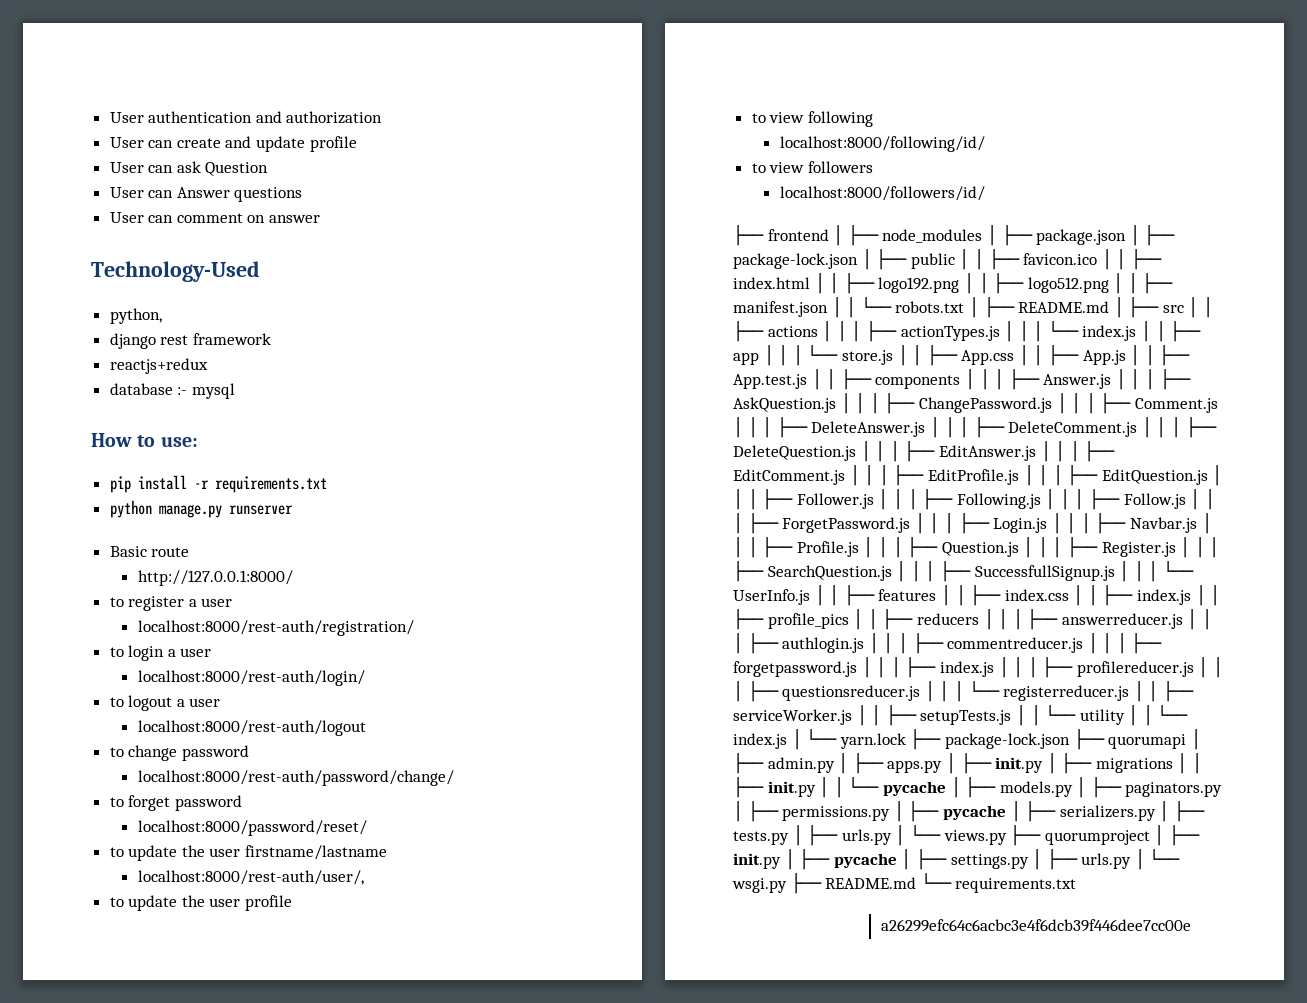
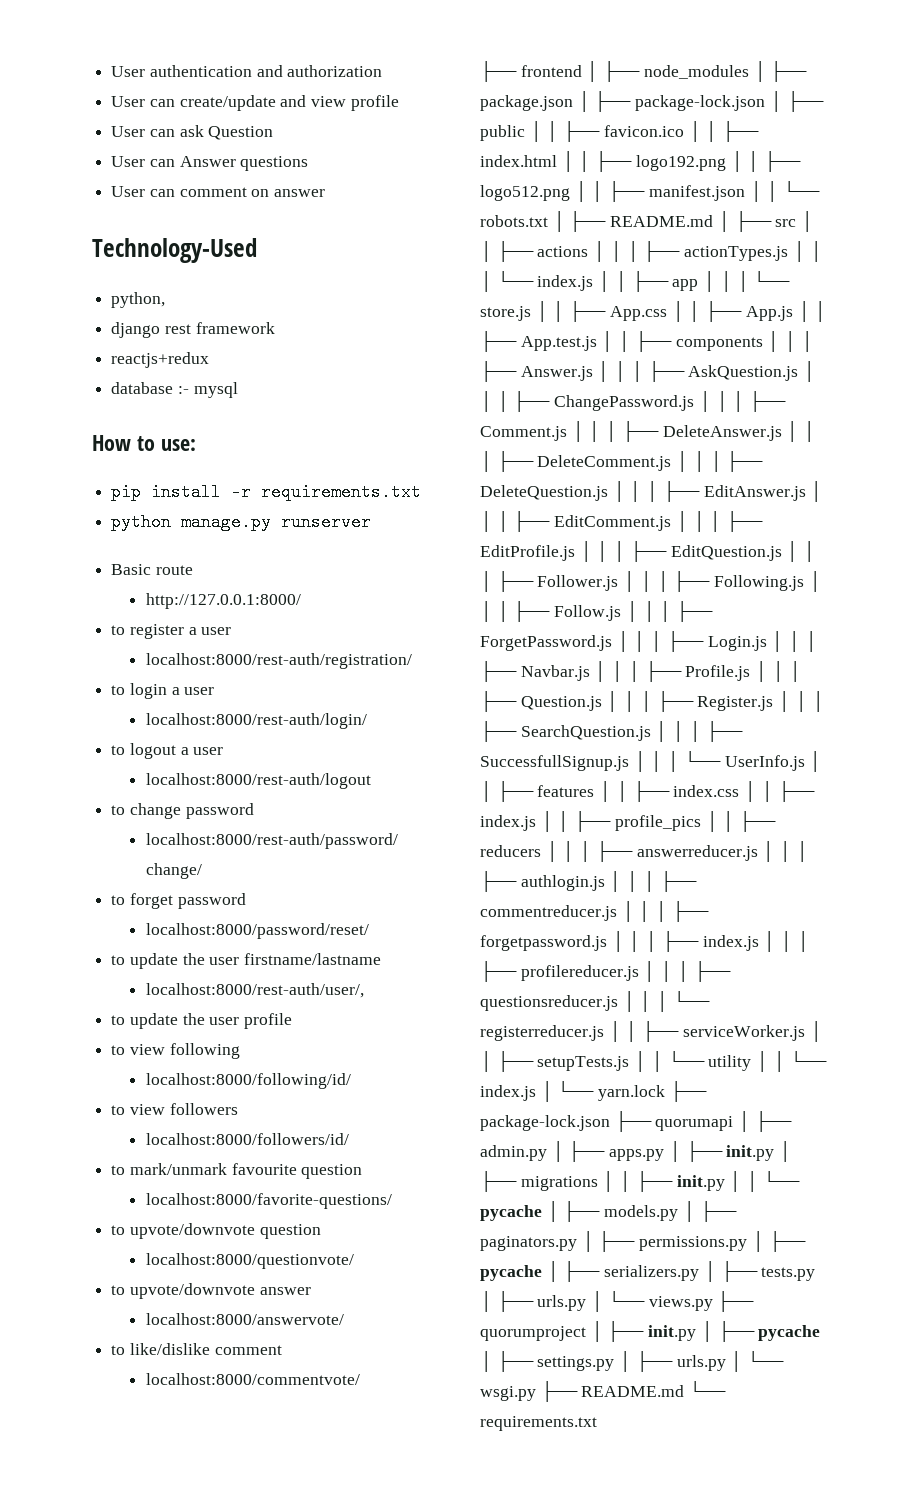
- User can create and update profile
+ User can create/update and view profile
+ to mark/unmark favourite question
+ localhost:8000/favorite-questions/
+ to upvote/downvote question
+ localhost:8000/questionvote/
+ to upvote/downvote answer
+ localhost:8000/answervote/
+ to like/dislike comment
+ localhost:8000/commentvote/
- a26299efc64c6acbc3e4f6dcb39f446dee7cc00e

